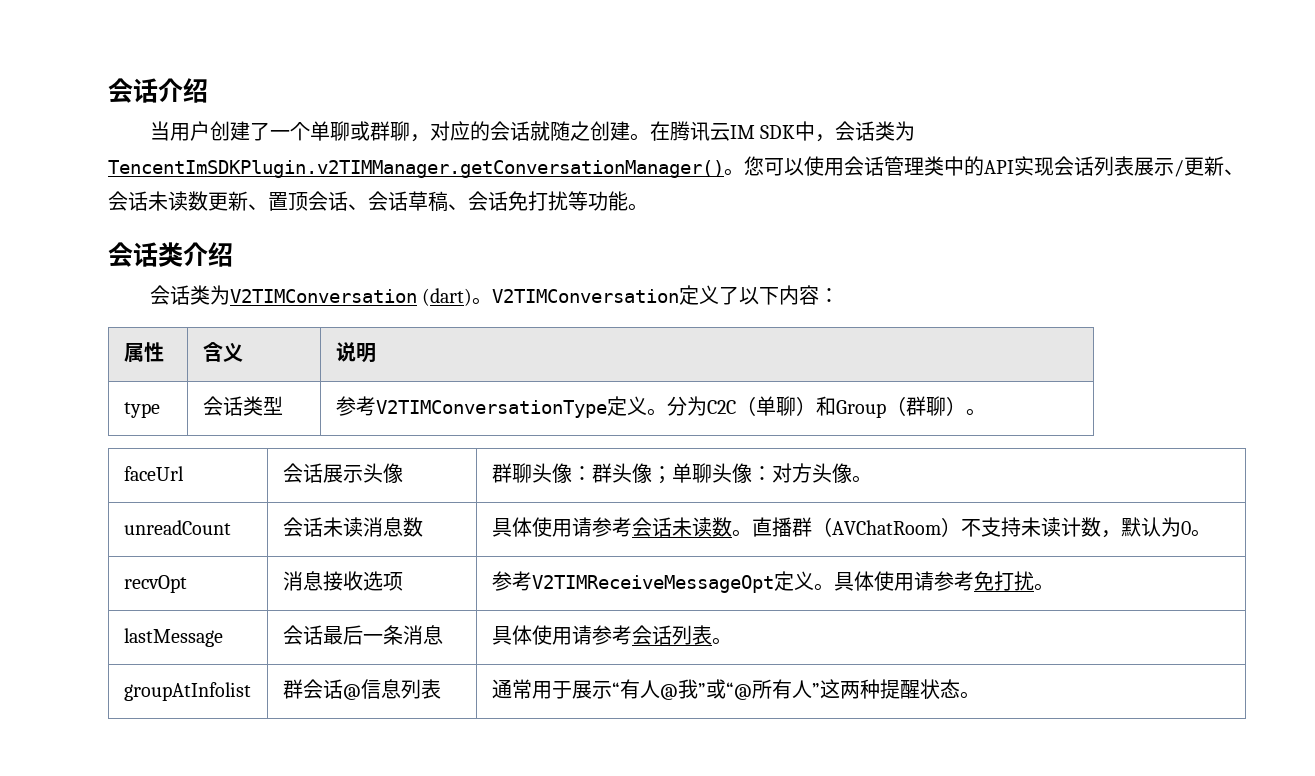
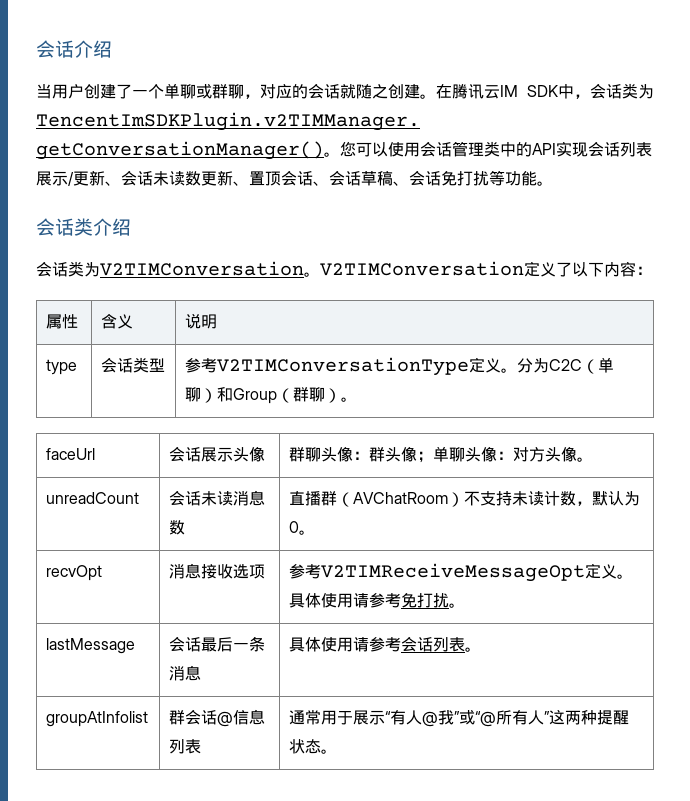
- 会话类为V2TIMConversation (dart)。
+ 会话类为V2TIMConversation。
- unreadCount | 会话未读消息数 | 具体使用请参考会话未读数。直播群（AVChatRoom）不支持未读计数，默认为0。
+ unreadCount | 会话未读消息数 | 直播群（AVChatRoom）不支持未读计数，默认为0。

